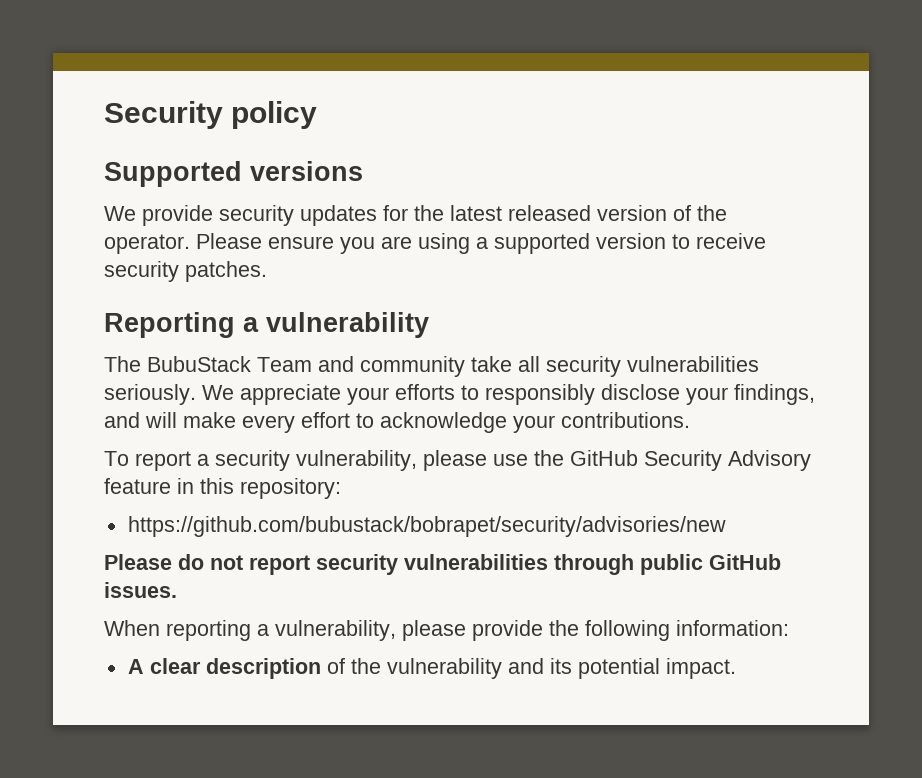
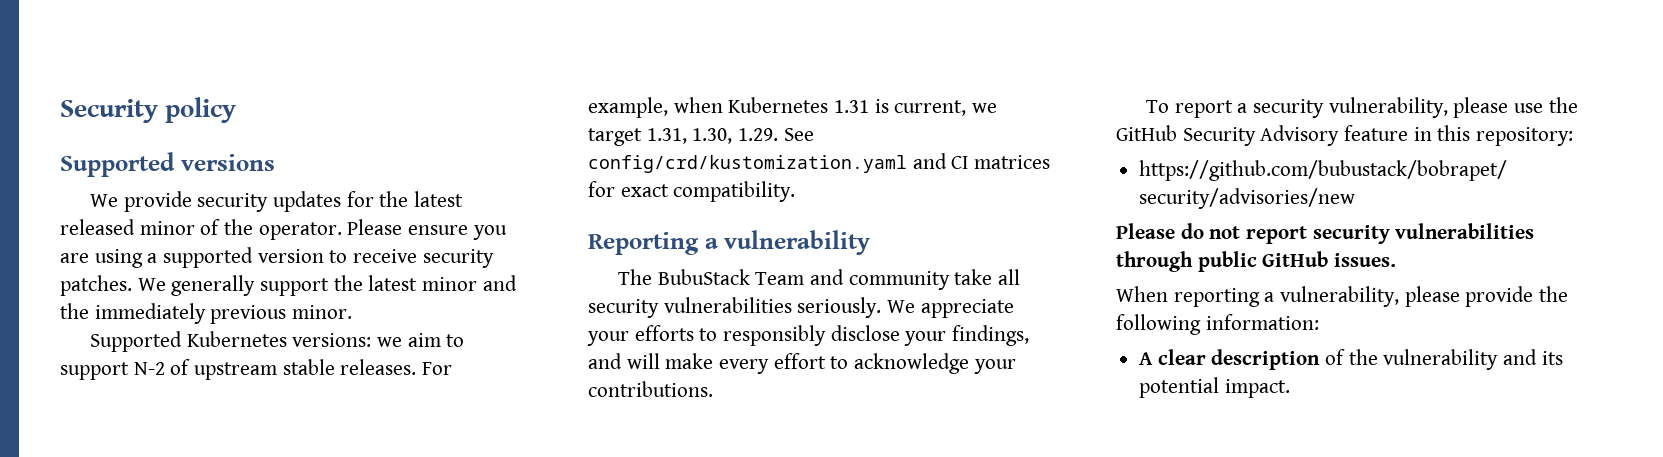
- We provide security updates for the latest released version of the operator.
+ We provide security updates for the latest released minor of the operator.
+ We generally support the latest minor and the immediately previous minor.
+ Supported Kubernetes versions: we aim to support N-2 of upstream stable releases. For example, when Kubernetes 1.31 is current, we target 1.31, 1.30, 1.29. See config/crd/kustomization.yaml and CI matrices for exact compatibility.

